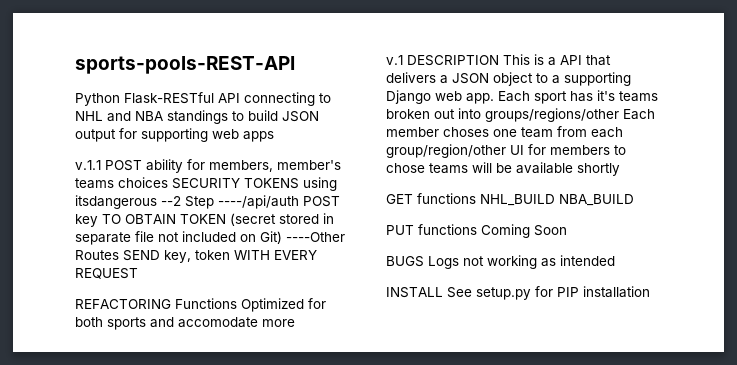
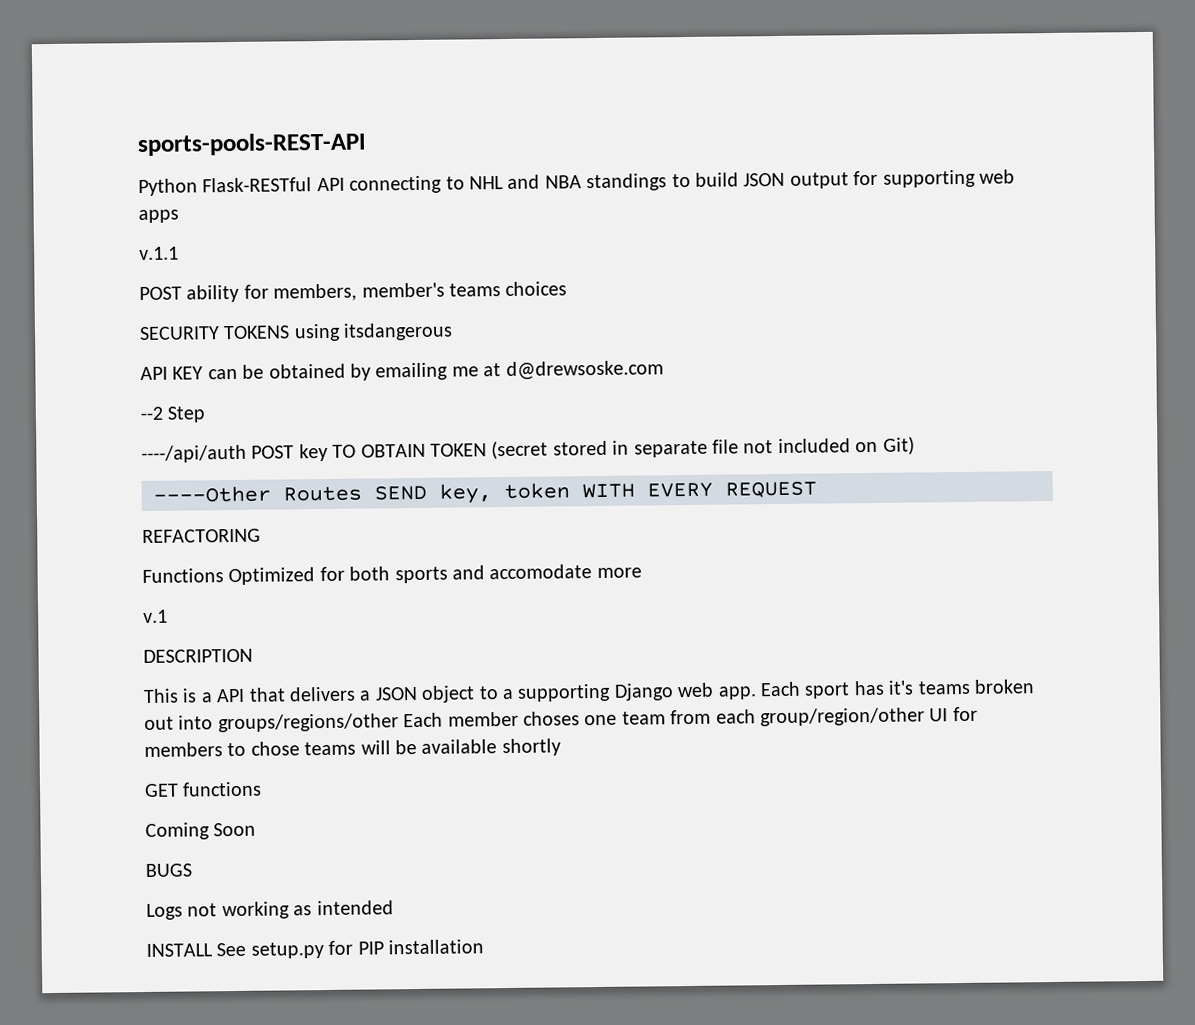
- v.1.1 POST ability for members, member's teams choices SECURITY TOKENS using itsdangerous --2 Step ----/api/auth POST key TO OBTAIN TOKEN (secret stored in separate file not included on Git) ----Other Routes SEND key, token WITH EVERY REQUEST
+ v.1.1
+ POST ability for members, member's teams choices
+ SECURITY TOKENS using itsdangerous
+ API KEY can be obtained by emailing me at d@drewsoske.com
+ --2 Step
+ ----/api/auth POST key TO OBTAIN TOKEN (secret stored in separate file not included on Git)
+ ----Other Routes SEND key, token WITH EVERY REQUEST
- REFACTORING Functions Optimized for both sports and accomodate more
+ REFACTORING
+ Functions Optimized for both sports and accomodate more
- v.1 DESCRIPTION This is a API that delivers a JSON object to a supporting Django web app.
+ v.1
+ DESCRIPTION
+ This is a API that delivers a JSON object to a supporting Django web app.
- GET functions NHL_BUILD NBA_BUILD
- PUT functions Coming Soon
+ GET functions
+ Coming Soon
- BUGS Logs not working as intended
+ BUGS
+ Logs not working as intended

